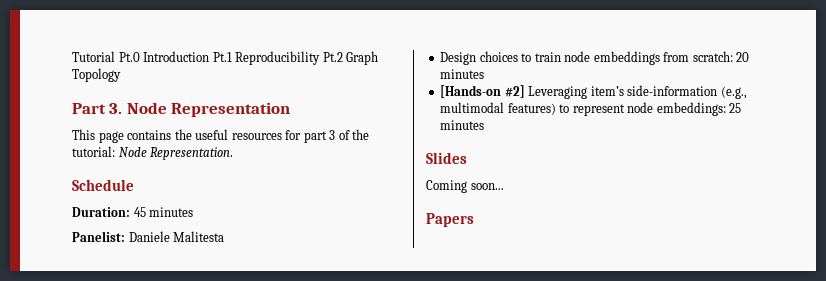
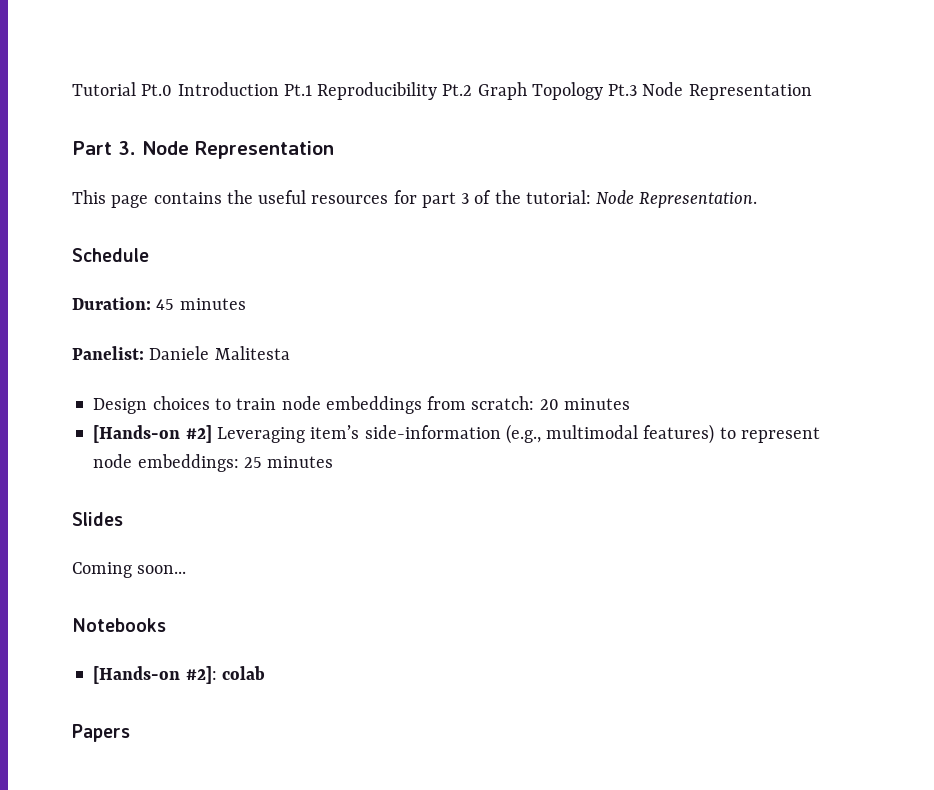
- Tutorial Pt.0 Introduction Pt.1 Reproducibility Pt.2 Graph Topology
+ Tutorial Pt.0 Introduction Pt.1 Reproducibility Pt.2 Graph Topology Pt.3 Node Representation
+ Notebooks
+ [Hands-on #2]: colab

